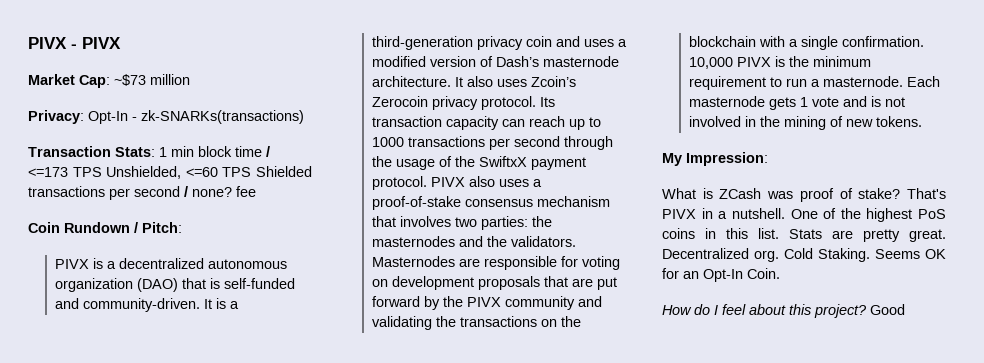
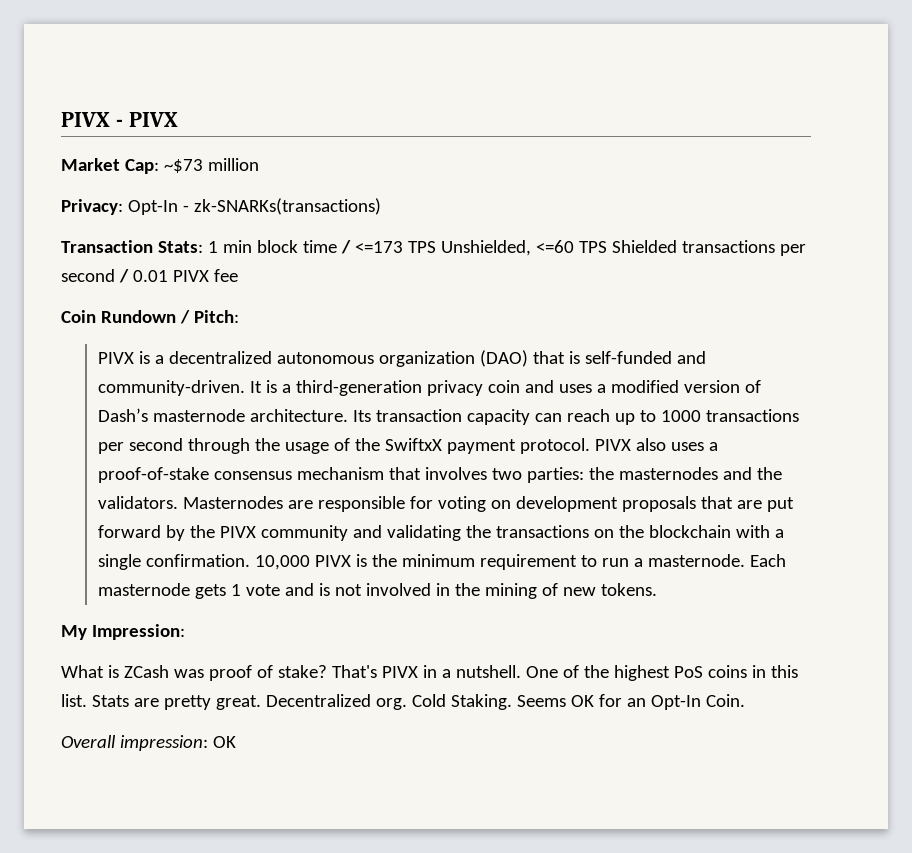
- Transaction Stats: 1 min block time / <=173 TPS Unshielded, <=60 TPS Shielded transactions per second / none? fee
+ Transaction Stats: 1 min block time / <=173 TPS Unshielded, <=60 TPS Shielded transactions per second / 0.01 PIVX fee
- It also uses Zcoin’s Zerocoin privacy protocol.
- How do I feel about this project? Good
+ Overall impression: OK

